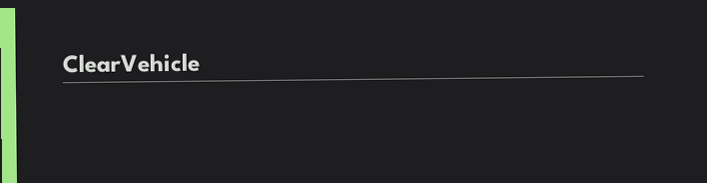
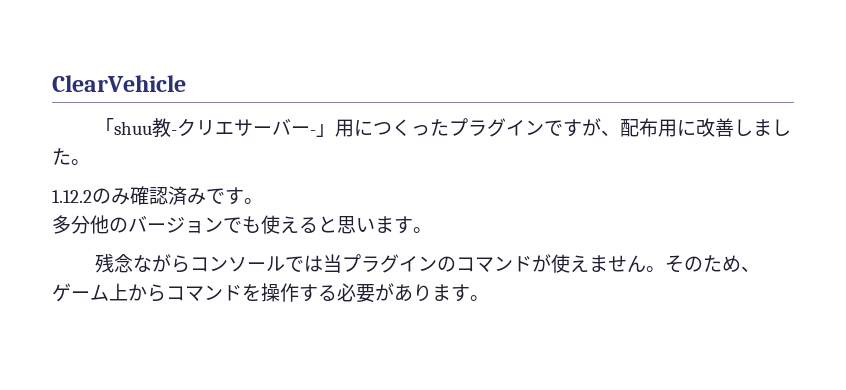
+ 「shuu教-クリエサーバー-」用につくったプラグインですが、配布用に改善しました。
+ 1.12.2のみ確認済みです。
+ 多分他のバージョンでも使えると思います。
+ 残念ながらコンソールでは当プラグインのコマンドが使えません。そのため、ゲーム上からコマンドを操作する必要があります。

